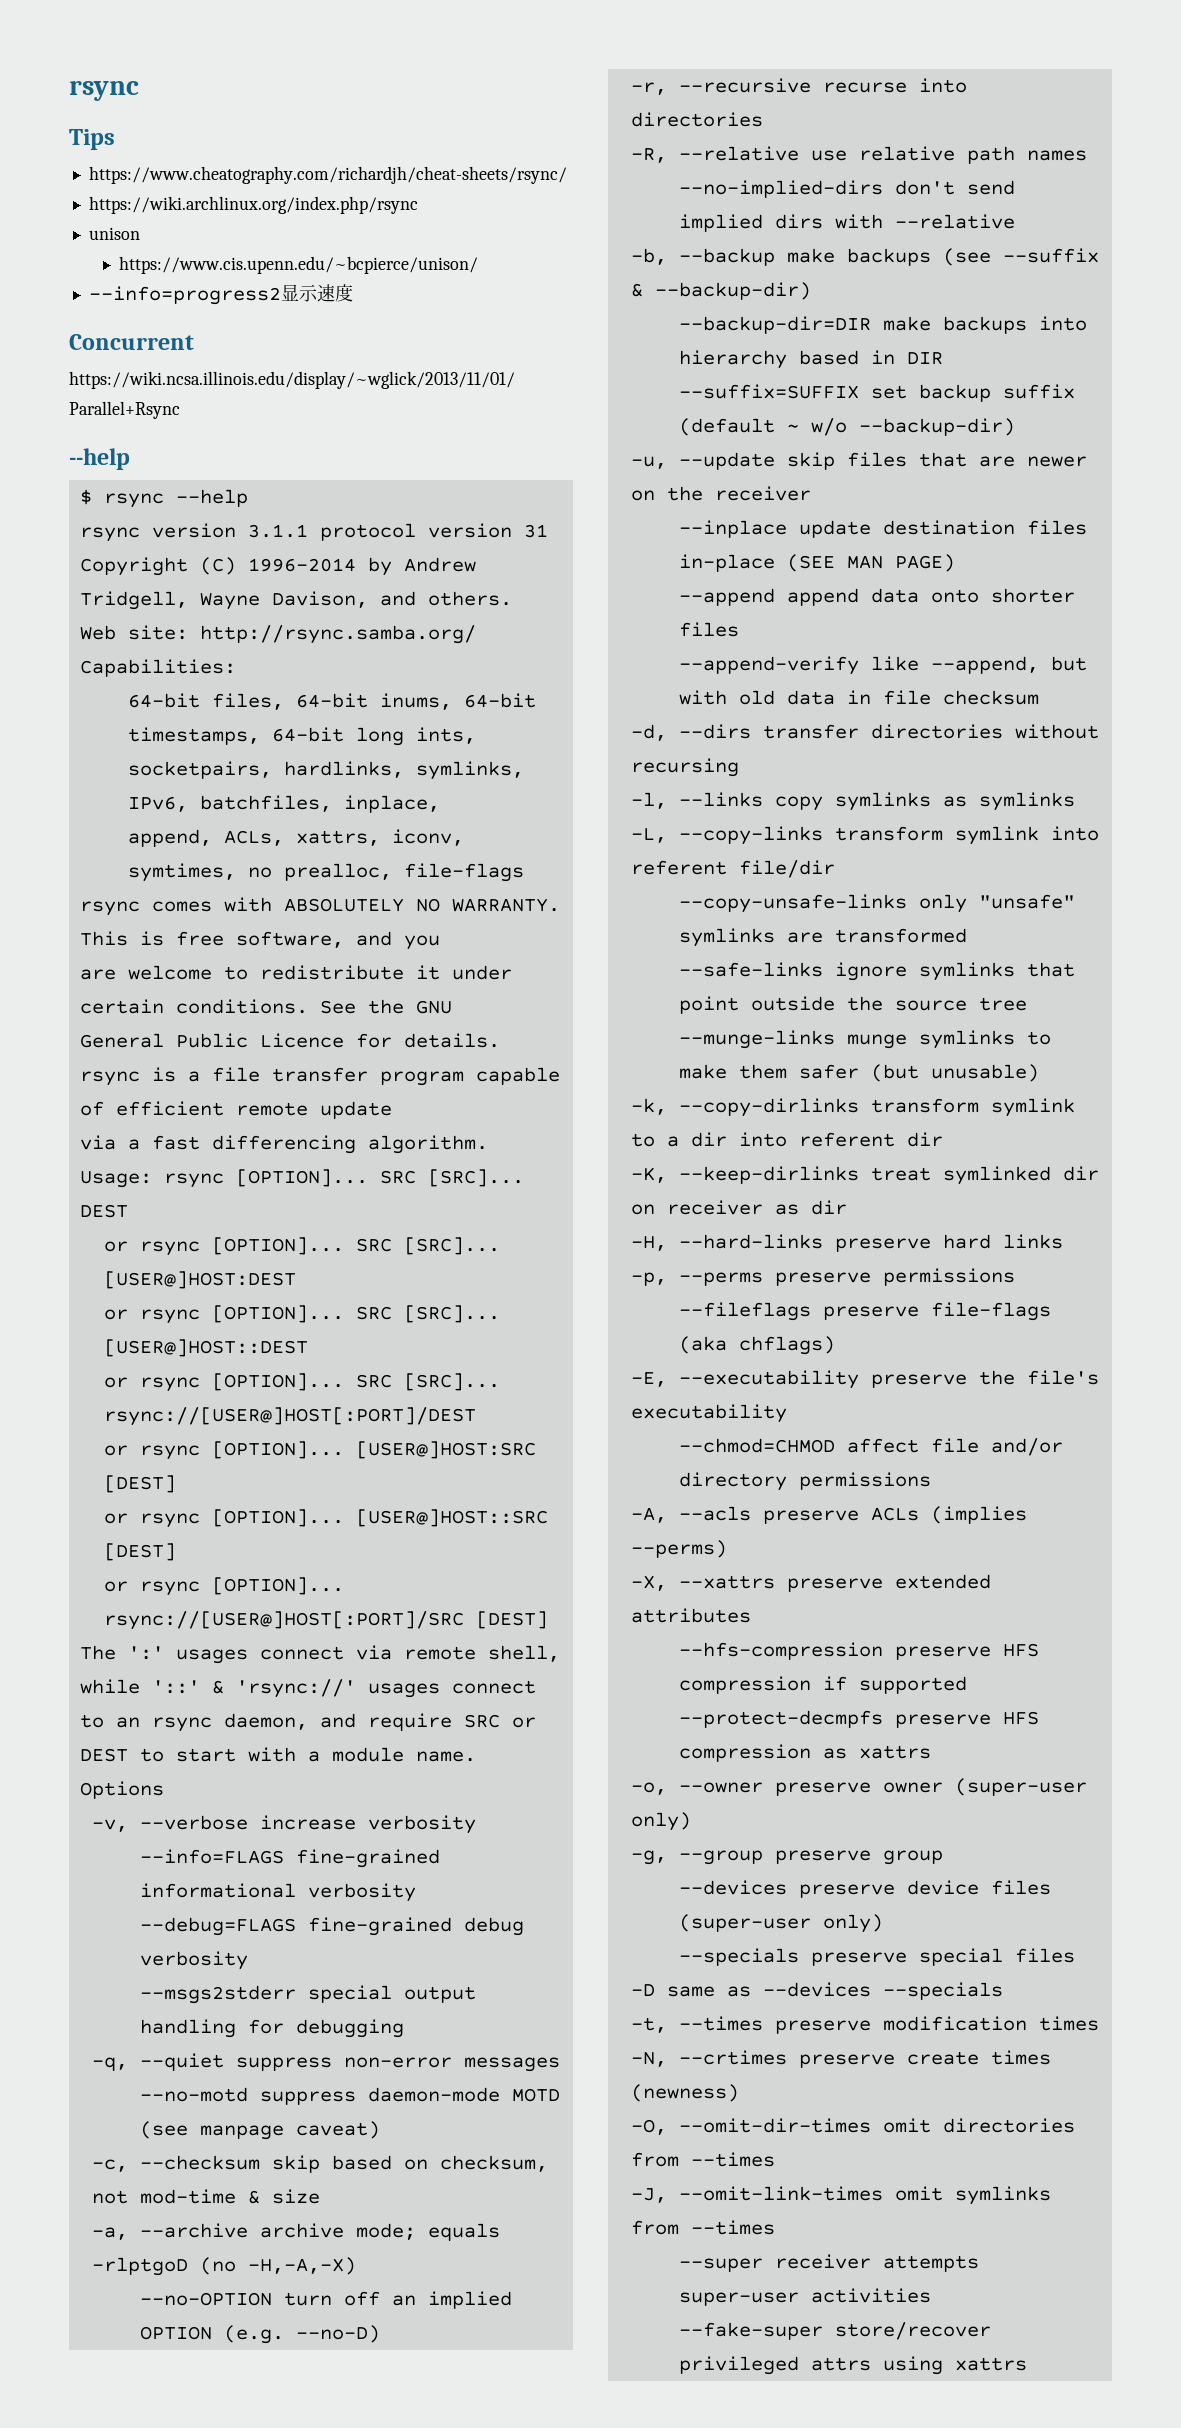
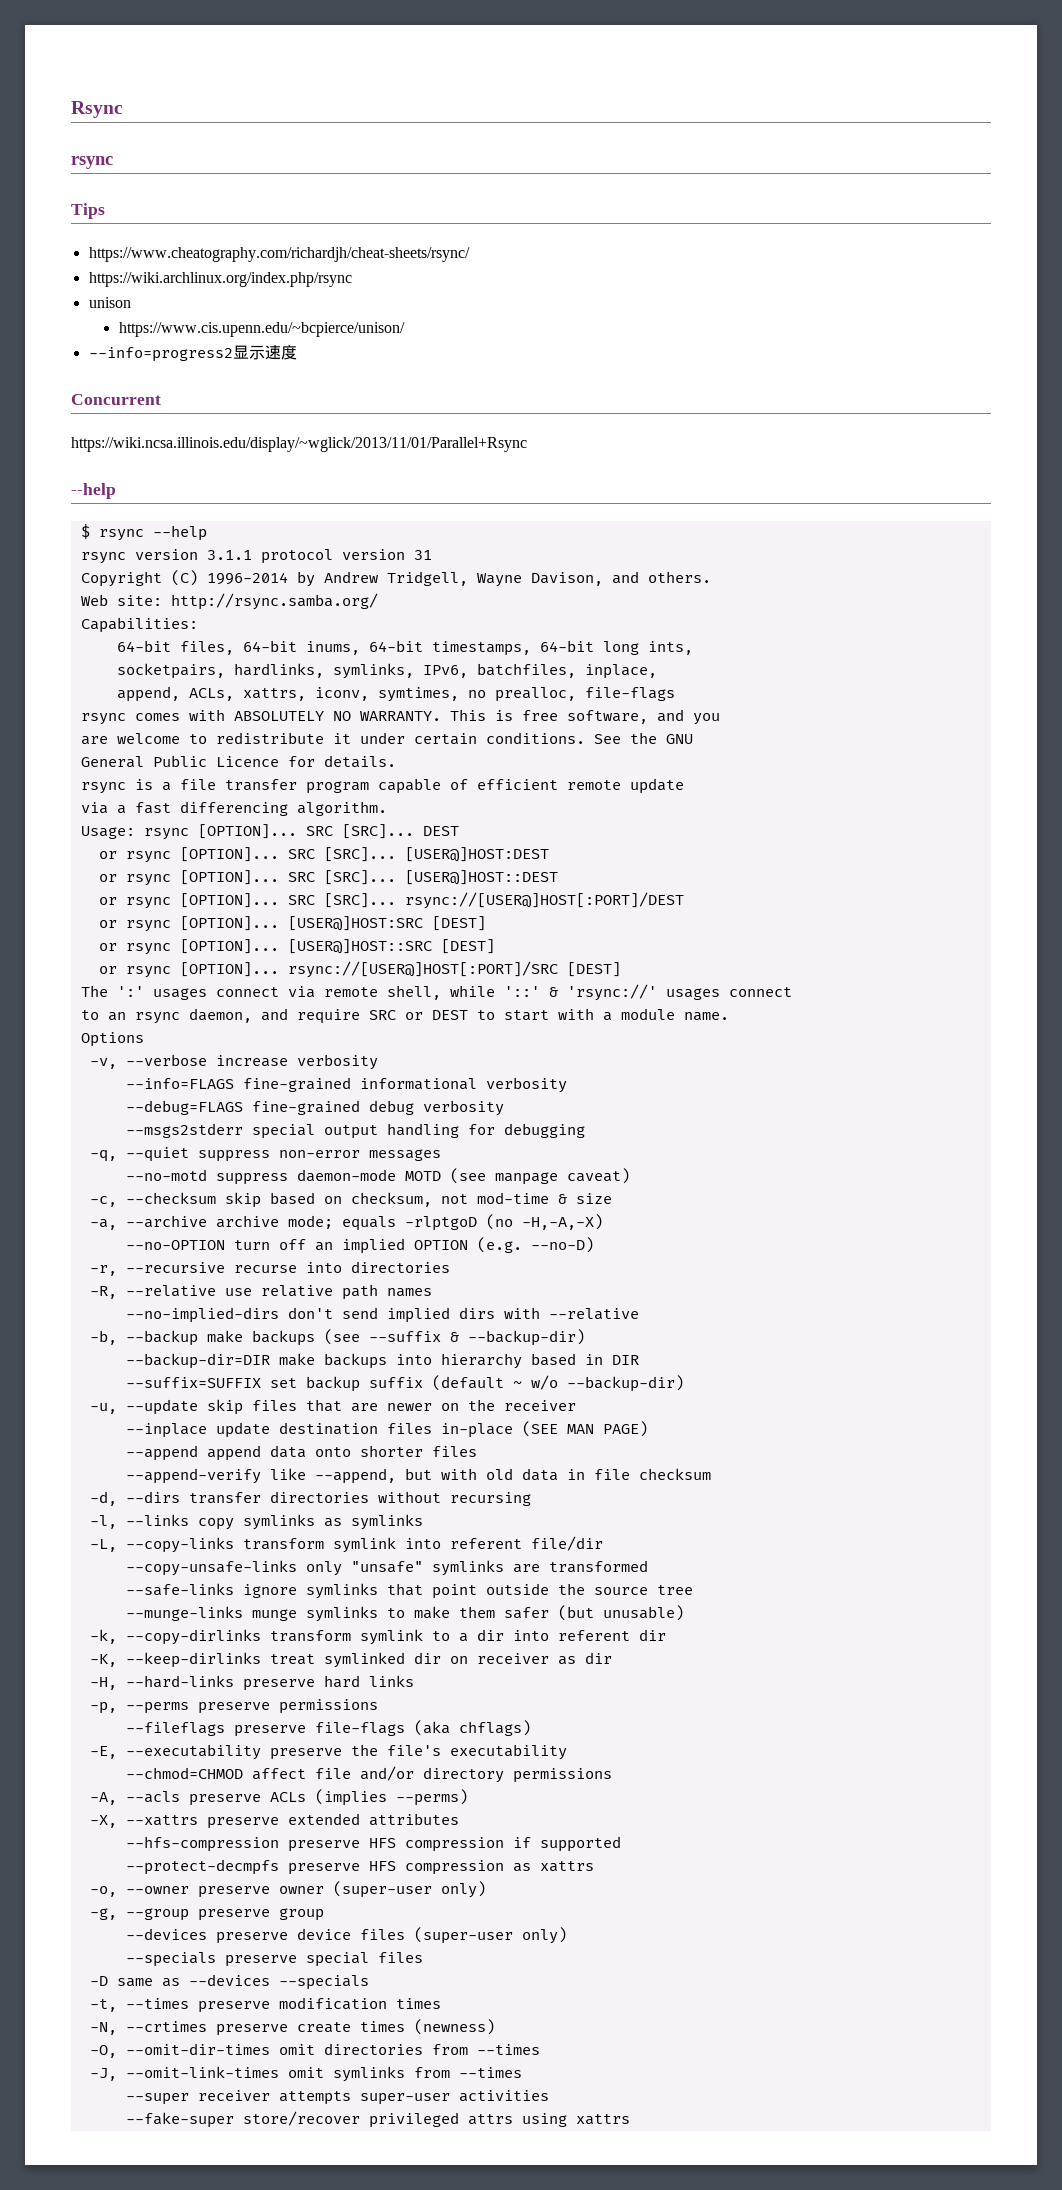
+ Rsync

